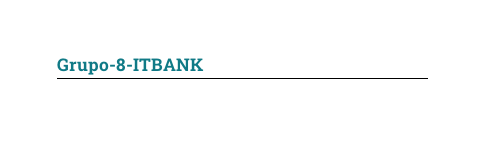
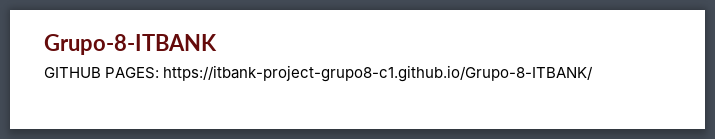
+ GITHUB PAGES: https://itbank-project-grupo8-c1.github.io/Grupo-8-ITBANK/

